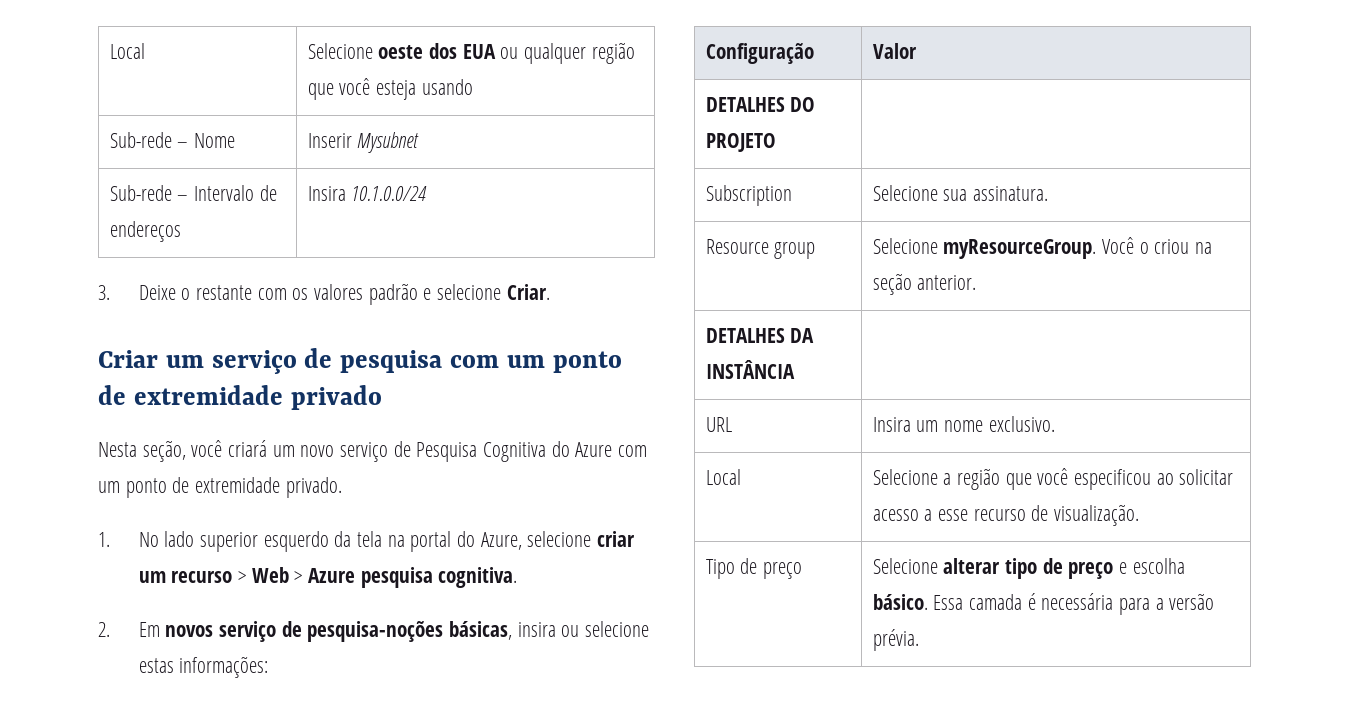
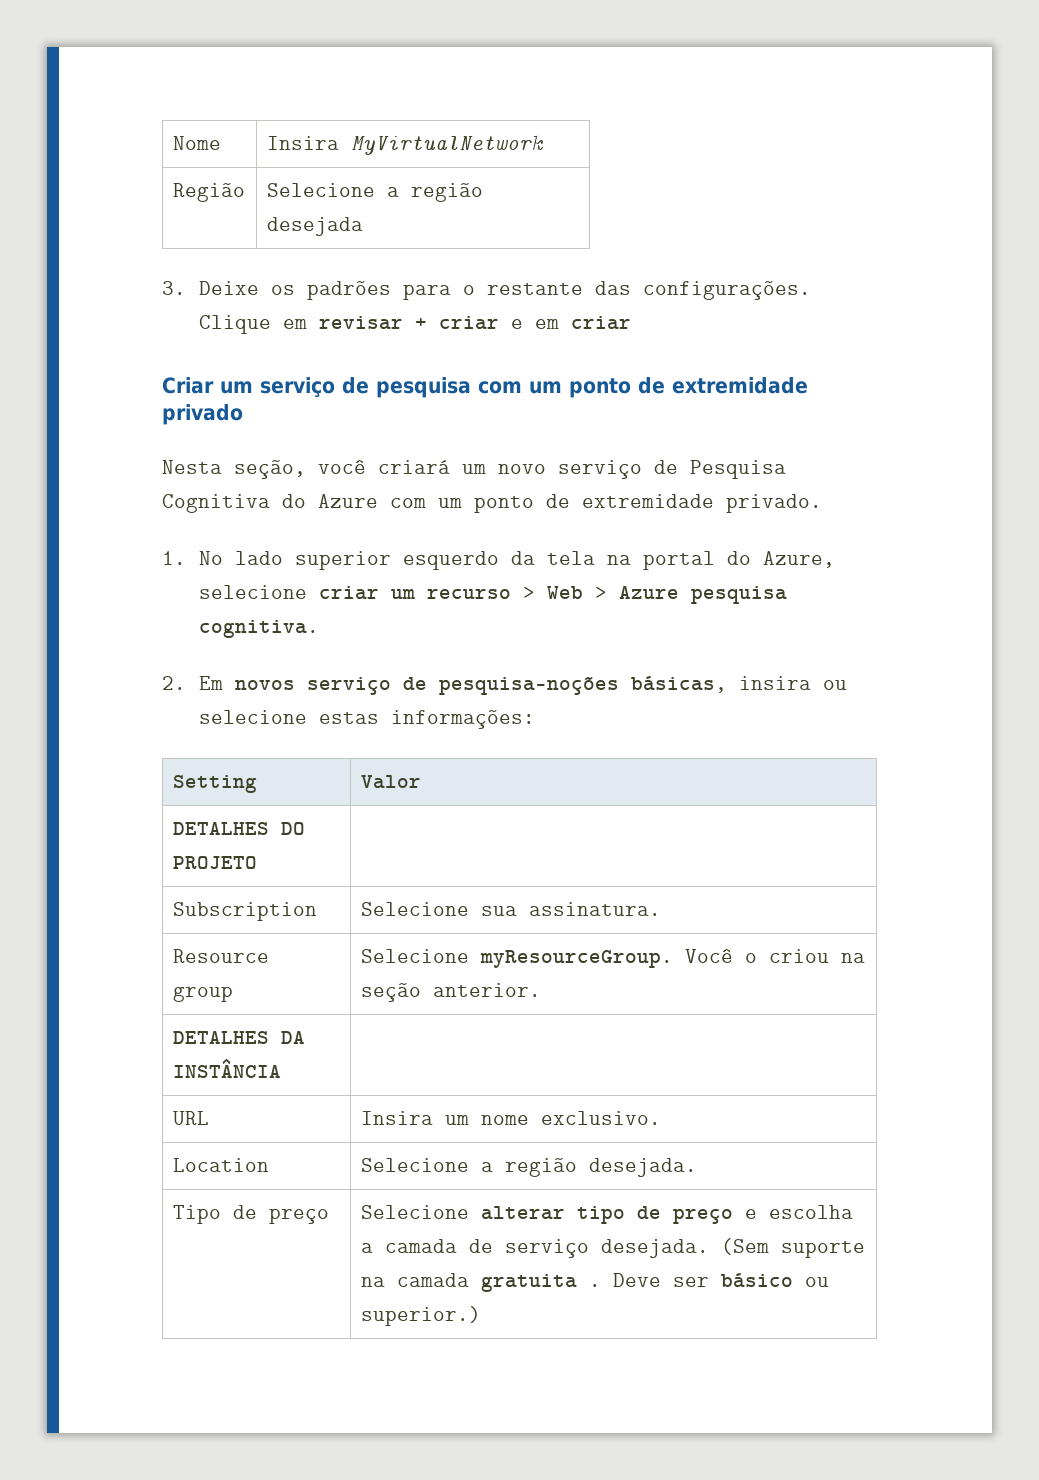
- Local | Selecione oeste dos EUA ou qualquer região que você esteja usando
- Sub-rede – Nome | Inserir Mysubnet
- Sub-rede – Intervalo de endereços | Insira 10.1.0.0/24
- 3. Deixe o restante com os valores padrão e selecione Criar.
+ Nome | Insira MyVirtualNetwork
+ Região | Selecione a região desejada
+ 3. Deixe os padrões para o restante das configurações. Clique em revisar + criar e em criar
- Configuração | Valor
+ Setting | Valor
- Local | Selecione a região que você especificou ao solicitar acesso a esse recurso de visualização.
+ Location | Selecione a região desejada.
- Tipo de preço | Selecione alterar tipo de preço e escolha básico. Essa camada é necessária para a versão prévia.
+ Tipo de preço | Selecione alterar tipo de preço e escolha a camada de serviço desejada. (Sem suporte na camada gratuita . Deve ser básico ou superior.)

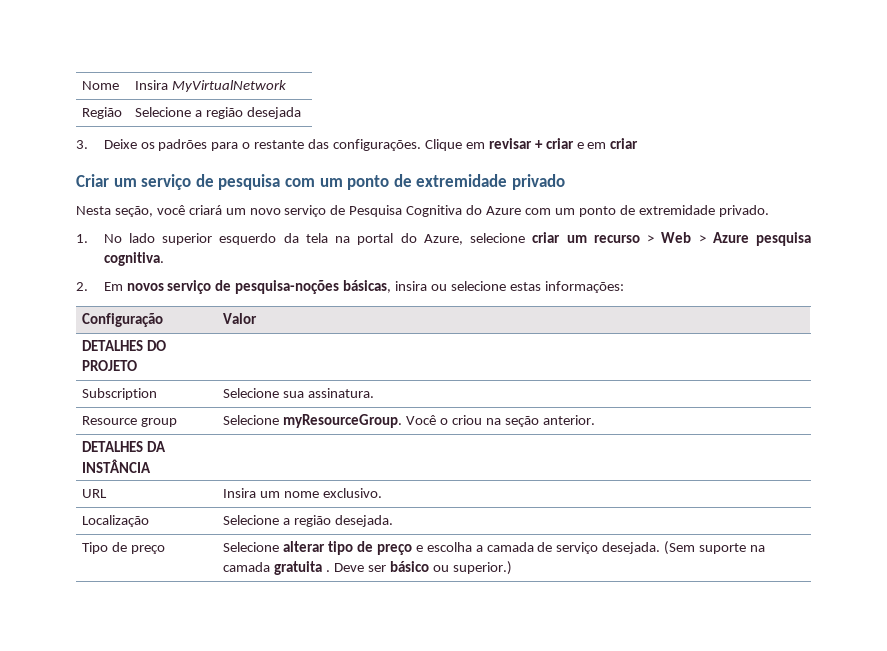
- Setting | Valor
+ Configuração | Valor
- Location | Selecione a região desejada.
+ Localização | Selecione a região desejada.

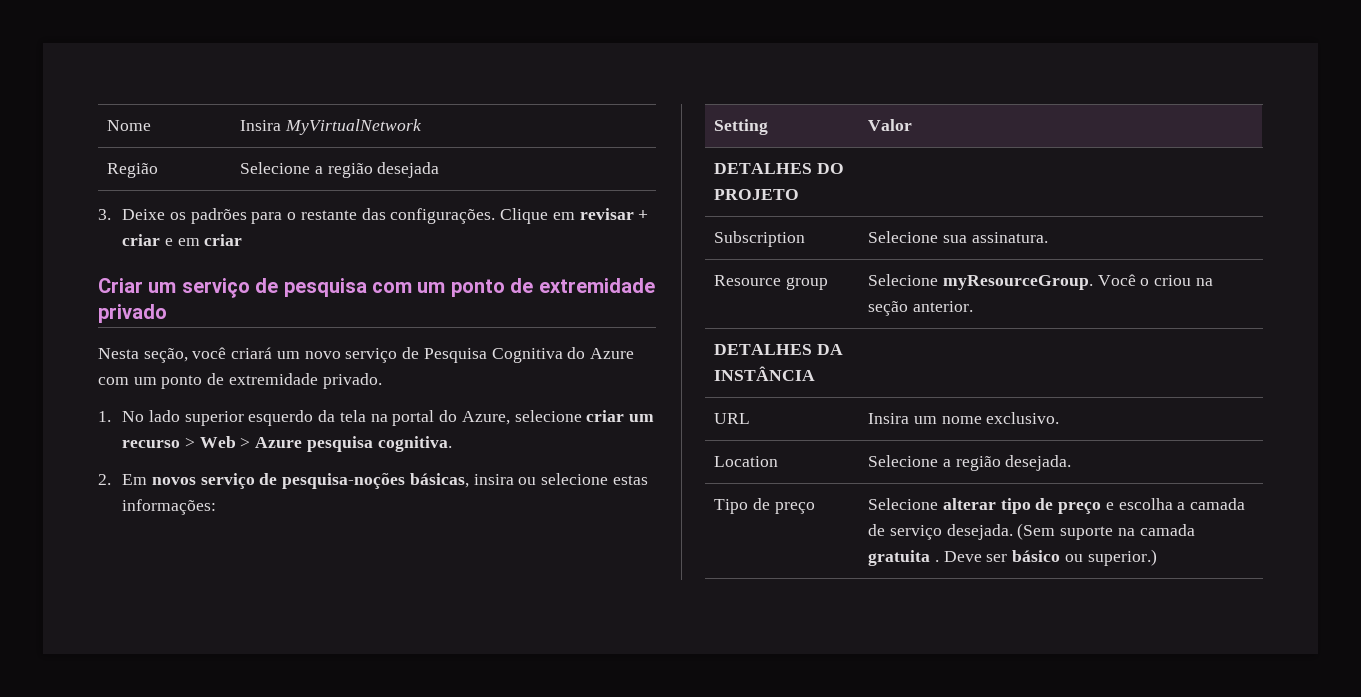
- Configuração | Valor
+ Setting | Valor
- Localização | Selecione a região desejada.
+ Location | Selecione a região desejada.

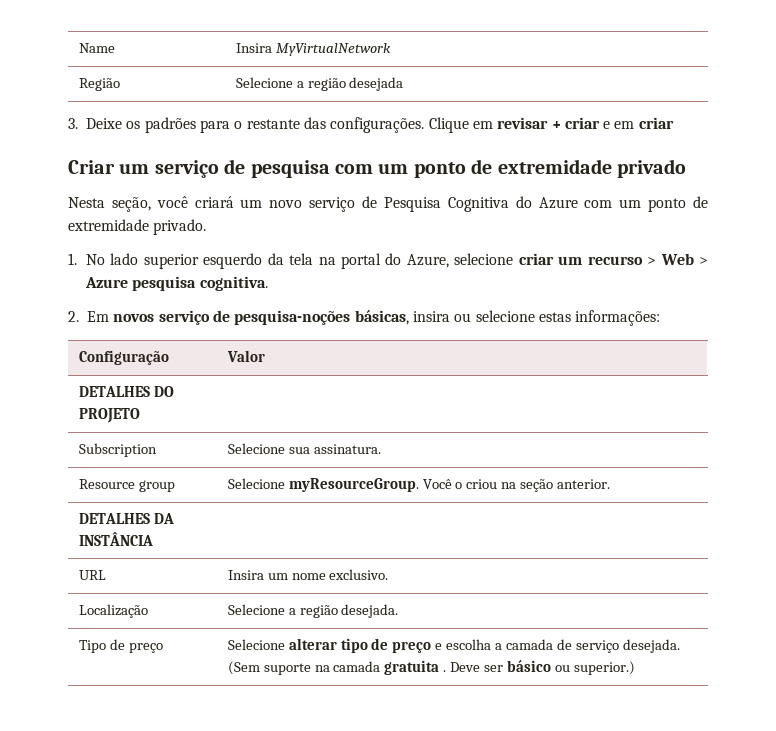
- Nome | Insira MyVirtualNetwork
+ Name | Insira MyVirtualNetwork
- Setting | Valor
+ Configuração | Valor
- Location | Selecione a região desejada.
+ Localização | Selecione a região desejada.

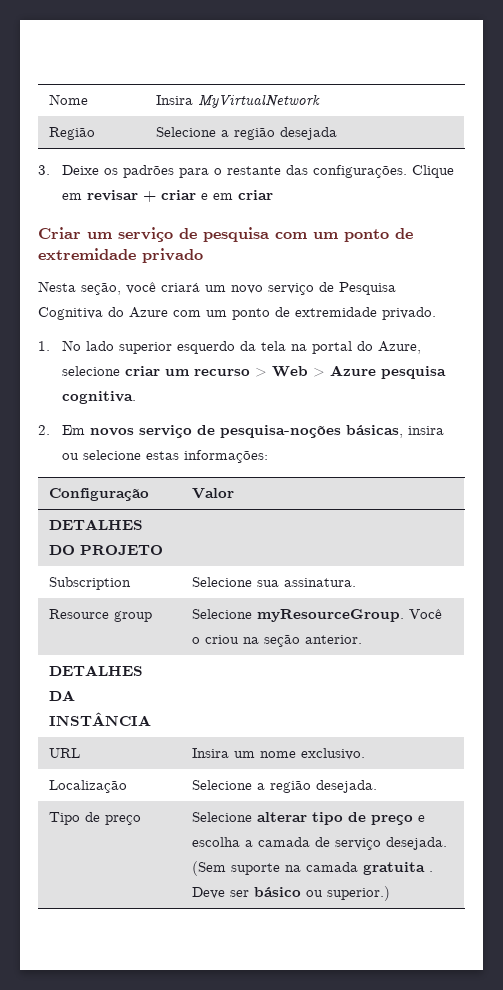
- Name | Insira MyVirtualNetwork
+ Nome | Insira MyVirtualNetwork

